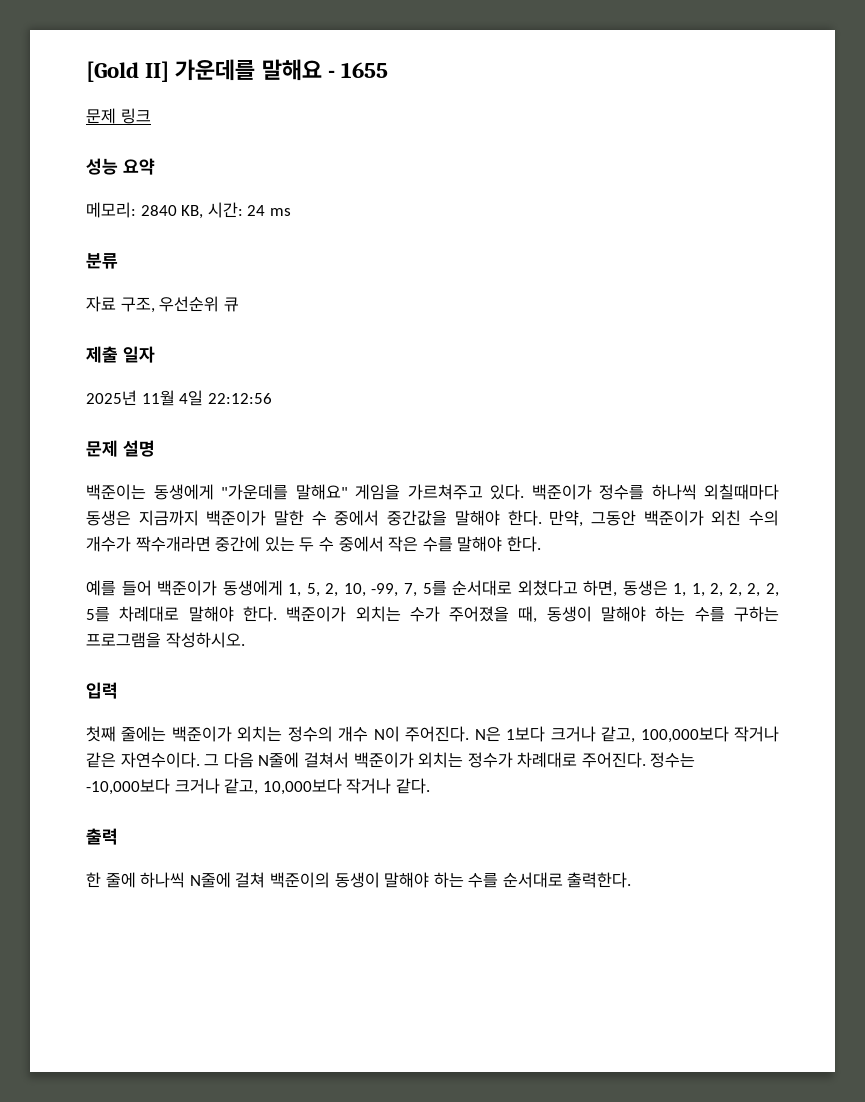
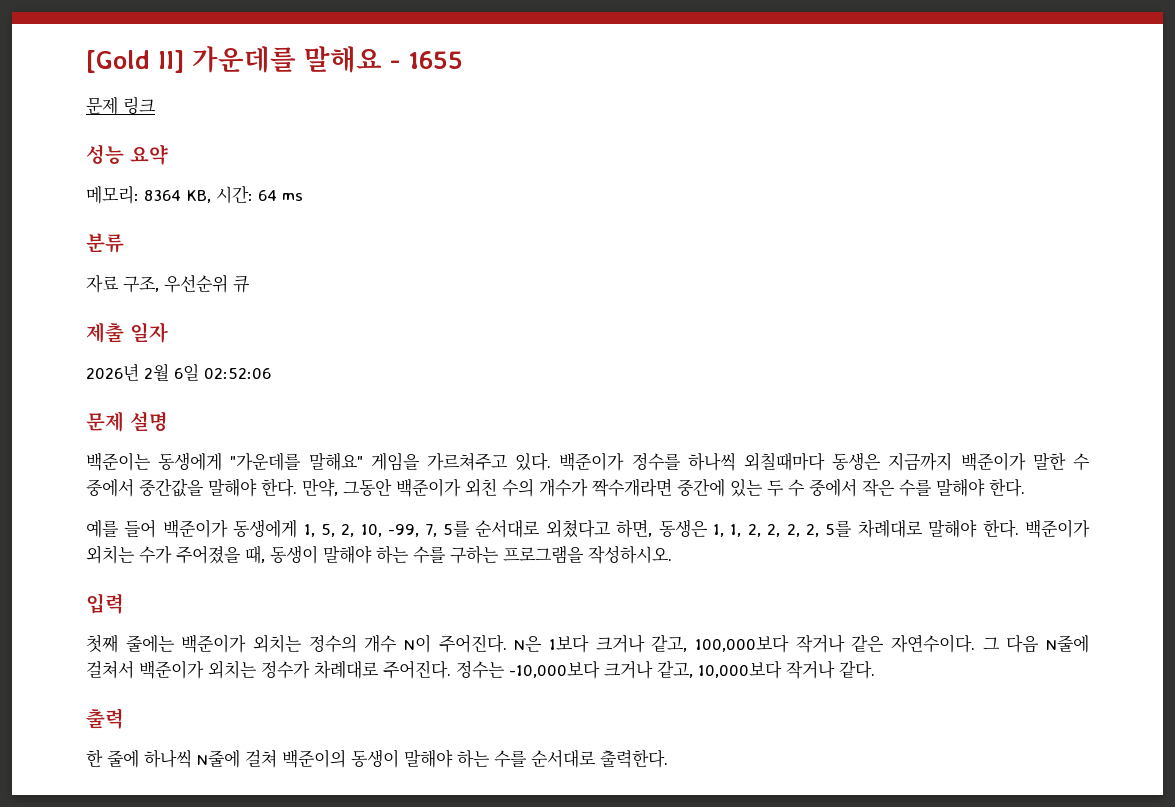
- 메모리: 2840 KB, 시간: 24 ms
+ 메모리: 8364 KB, 시간: 64 ms
- 2025년 11월 4일 22:12:56
+ 2026년 2월 6일 02:52:06

